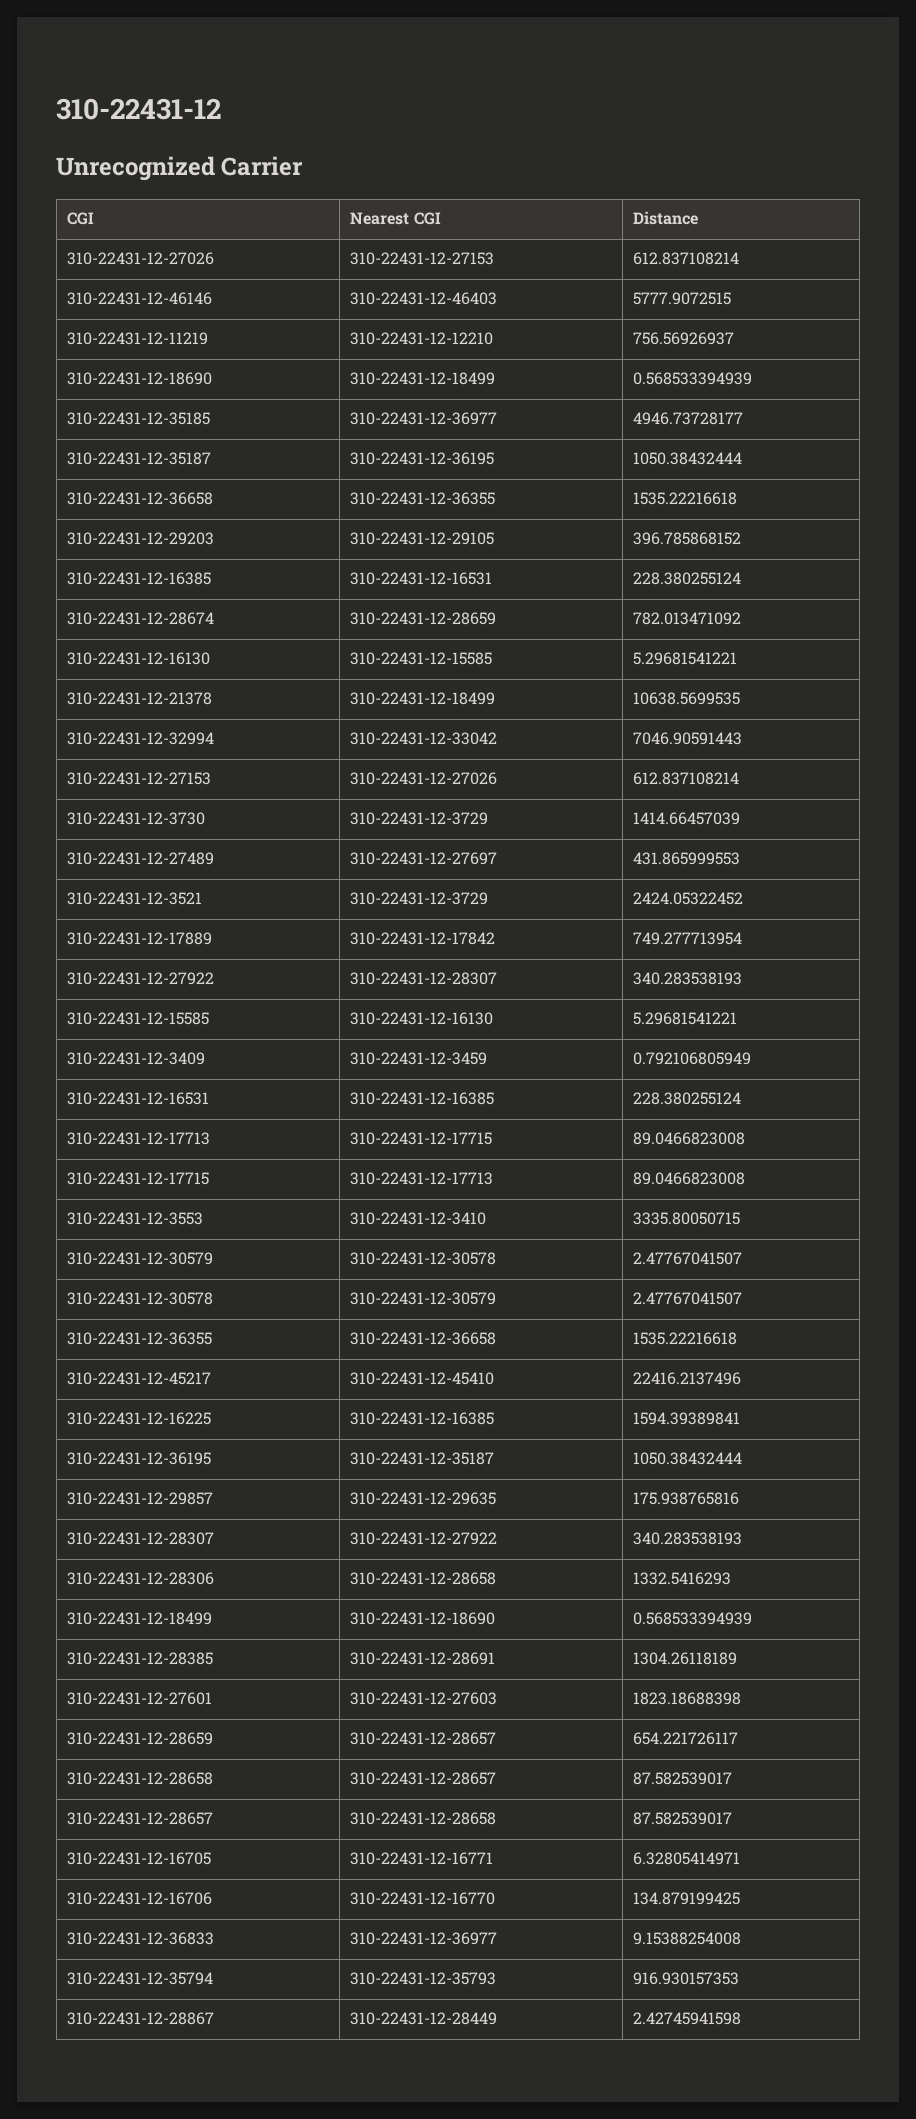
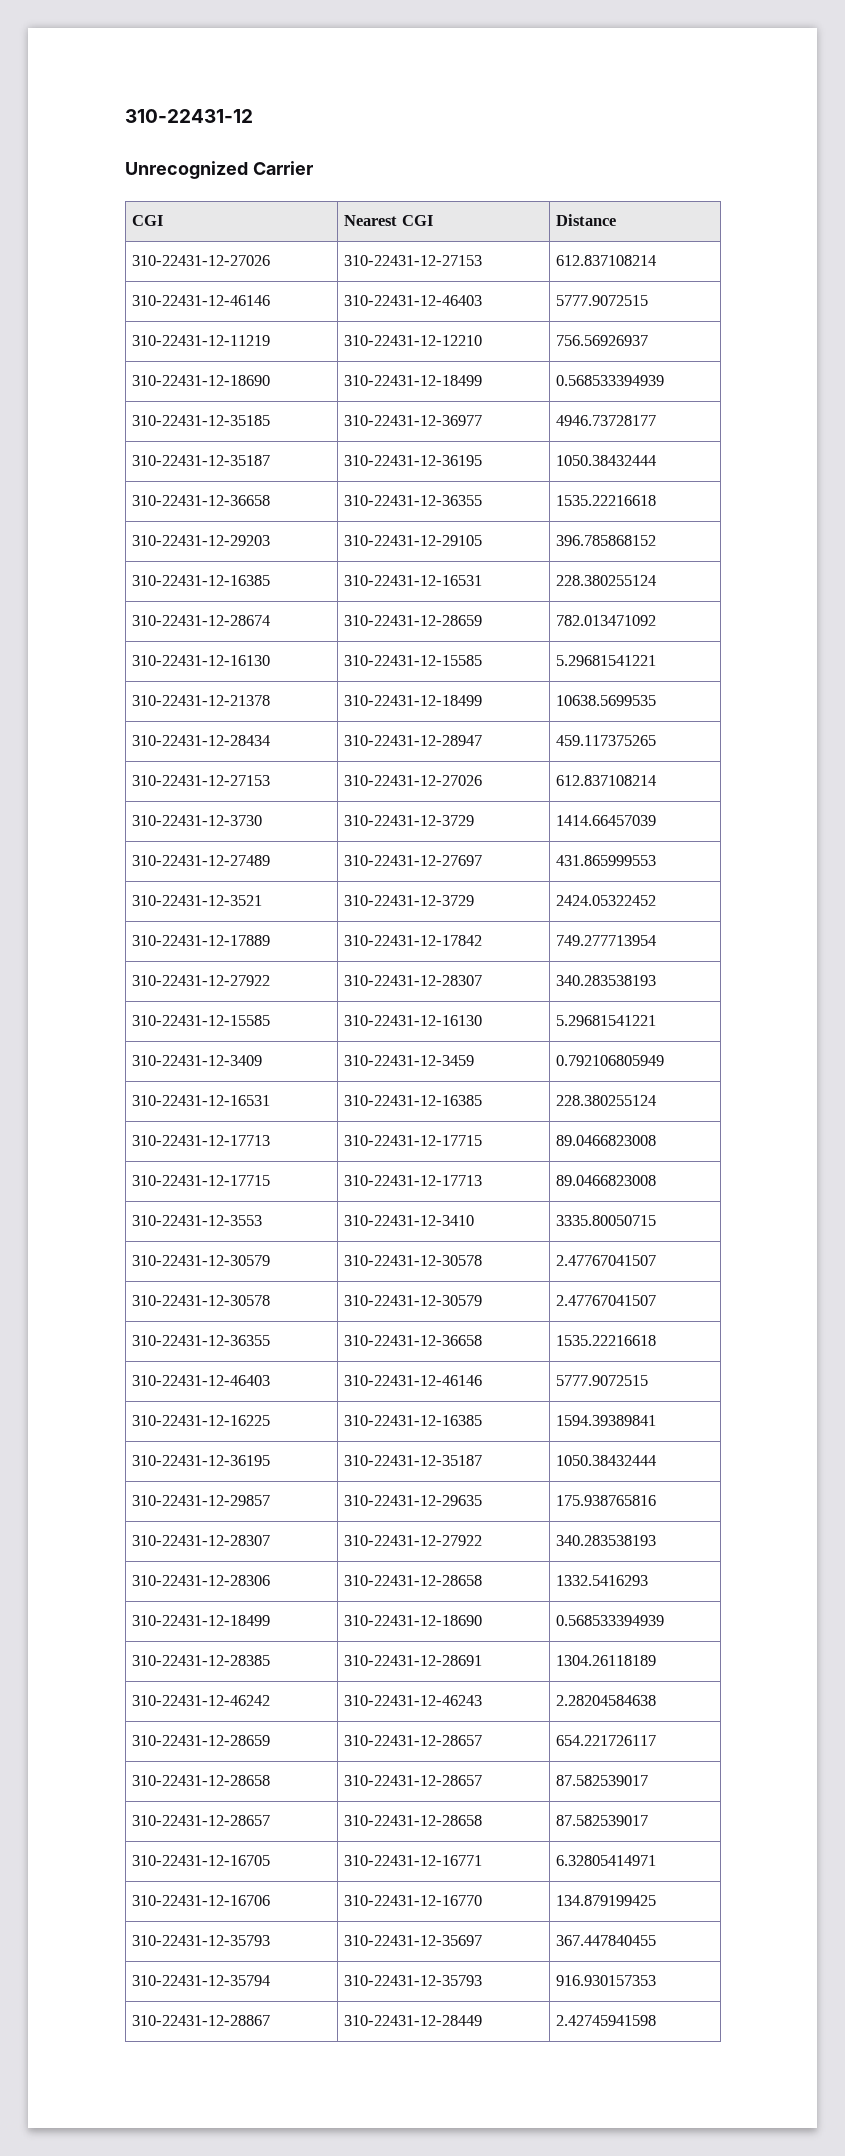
- 310-22431-12-32994 | 310-22431-12-33042 | 7046.90591443
+ 310-22431-12-28434 | 310-22431-12-28947 | 459.117375265
- 310-22431-12-45217 | 310-22431-12-45410 | 22416.2137496
+ 310-22431-12-46403 | 310-22431-12-46146 | 5777.9072515
- 310-22431-12-27601 | 310-22431-12-27603 | 1823.18688398
+ 310-22431-12-46242 | 310-22431-12-46243 | 2.28204584638
- 310-22431-12-36833 | 310-22431-12-36977 | 9.15388254008
+ 310-22431-12-35793 | 310-22431-12-35697 | 367.447840455

